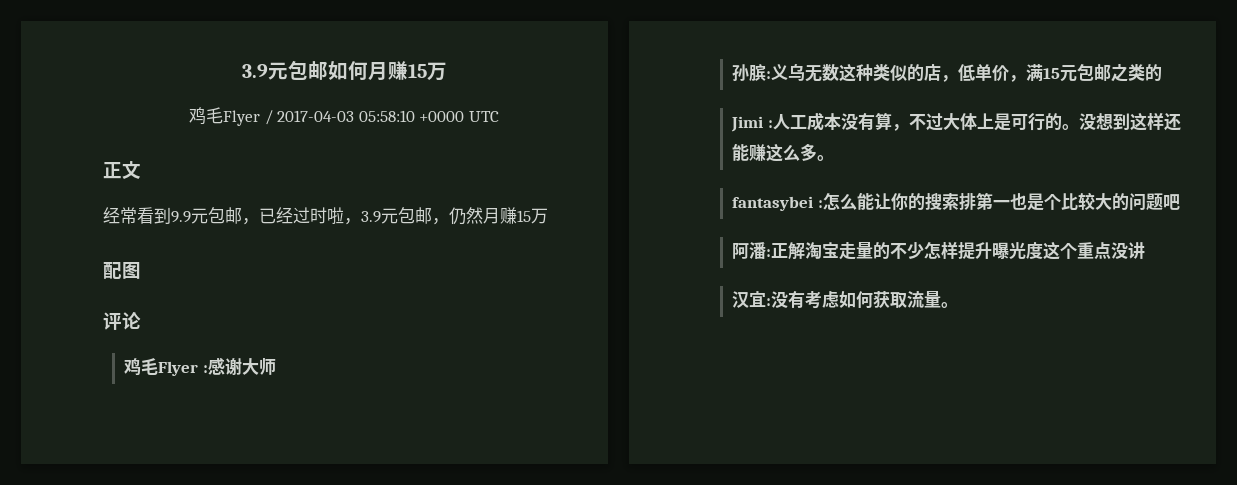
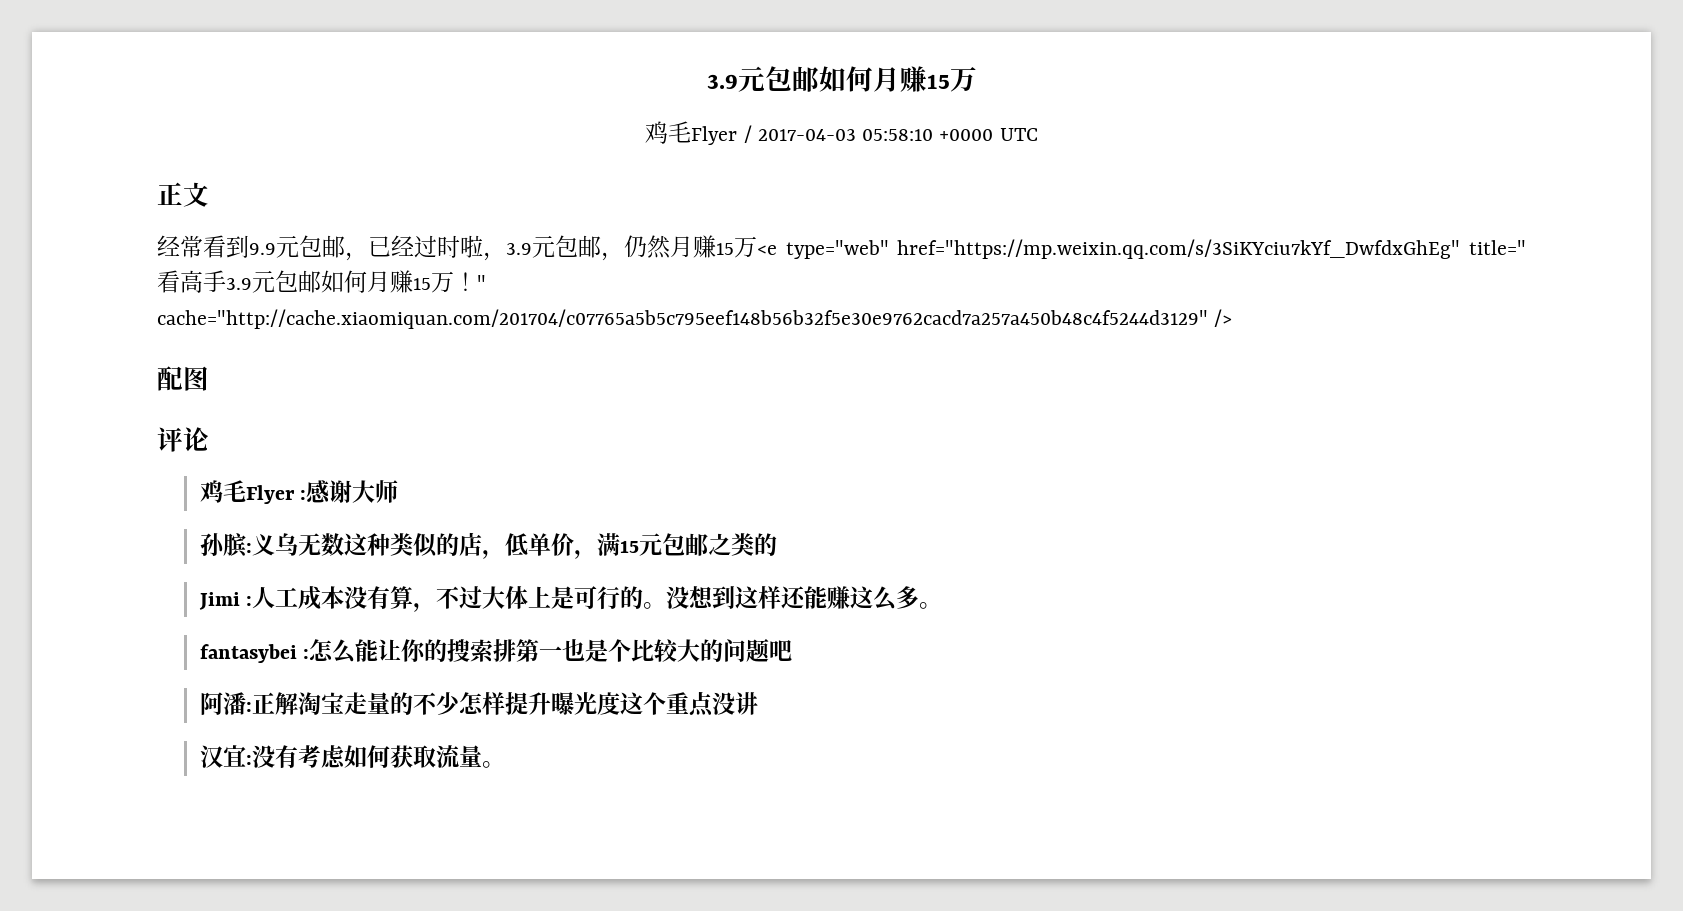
- 经常看到9.9元包邮，已经过时啦，3.9元包邮，仍然月赚15万
+ 经常看到9.9元包邮，已经过时啦，3.9元包邮，仍然月赚15万<e type="web" href="https://mp.weixin.qq.com/s/3SiKYciu7kYf_DwfdxGhEg" title="看高手3.9元包邮如何月赚15万！" cache="http://cache.xiaomiquan.com/201704/c07765a5b5c795eef148b56b32f5e30e9762cacd7a257a450b48c4f5244d3129" />

